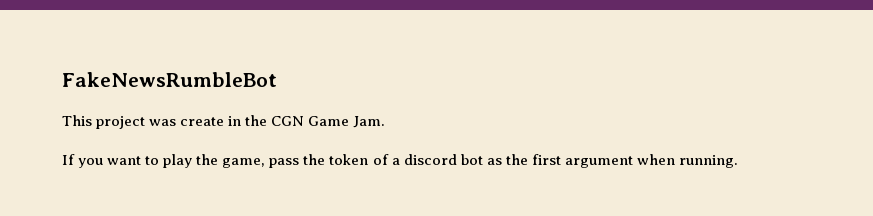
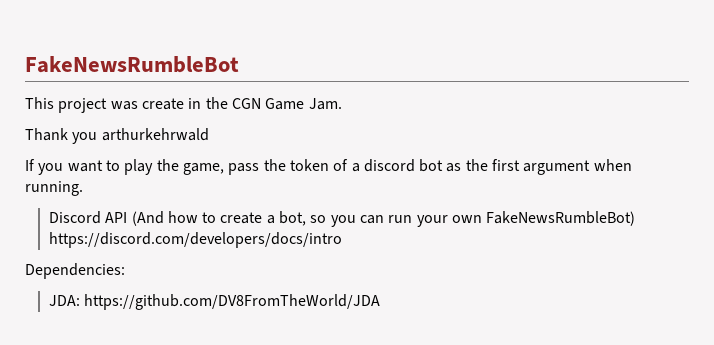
+ Thank you arthurkehrwald
+ Discord API (And how to create a bot, so you can run your own FakeNewsRumbleBot) https://discord.com/developers/docs/intro
+ Dependencies:
+ JDA: https://github.com/DV8FromTheWorld/JDA

